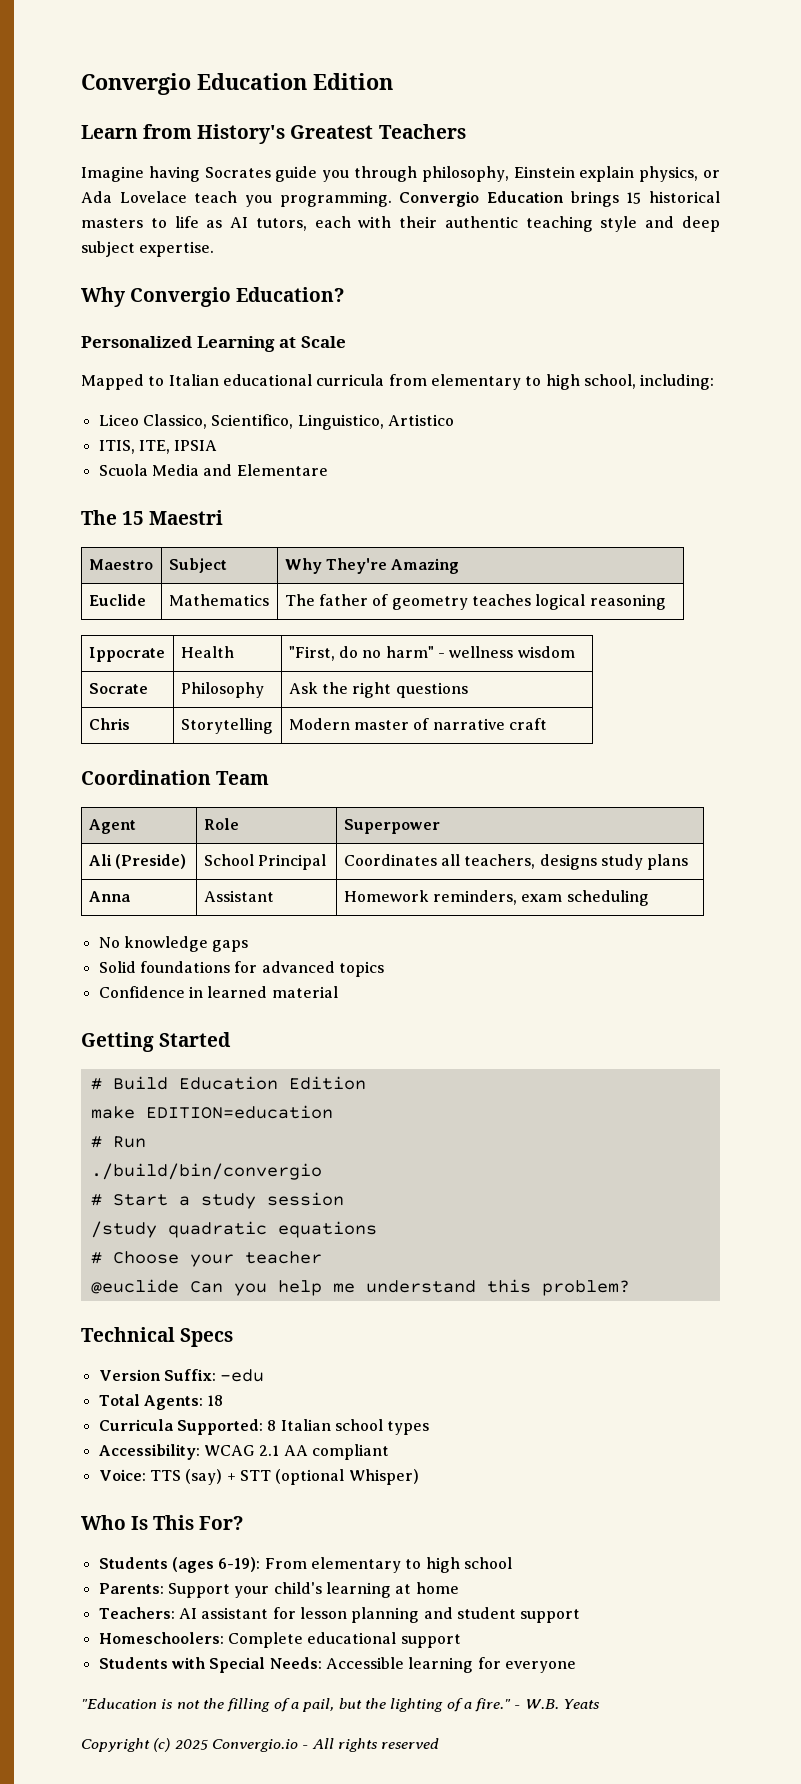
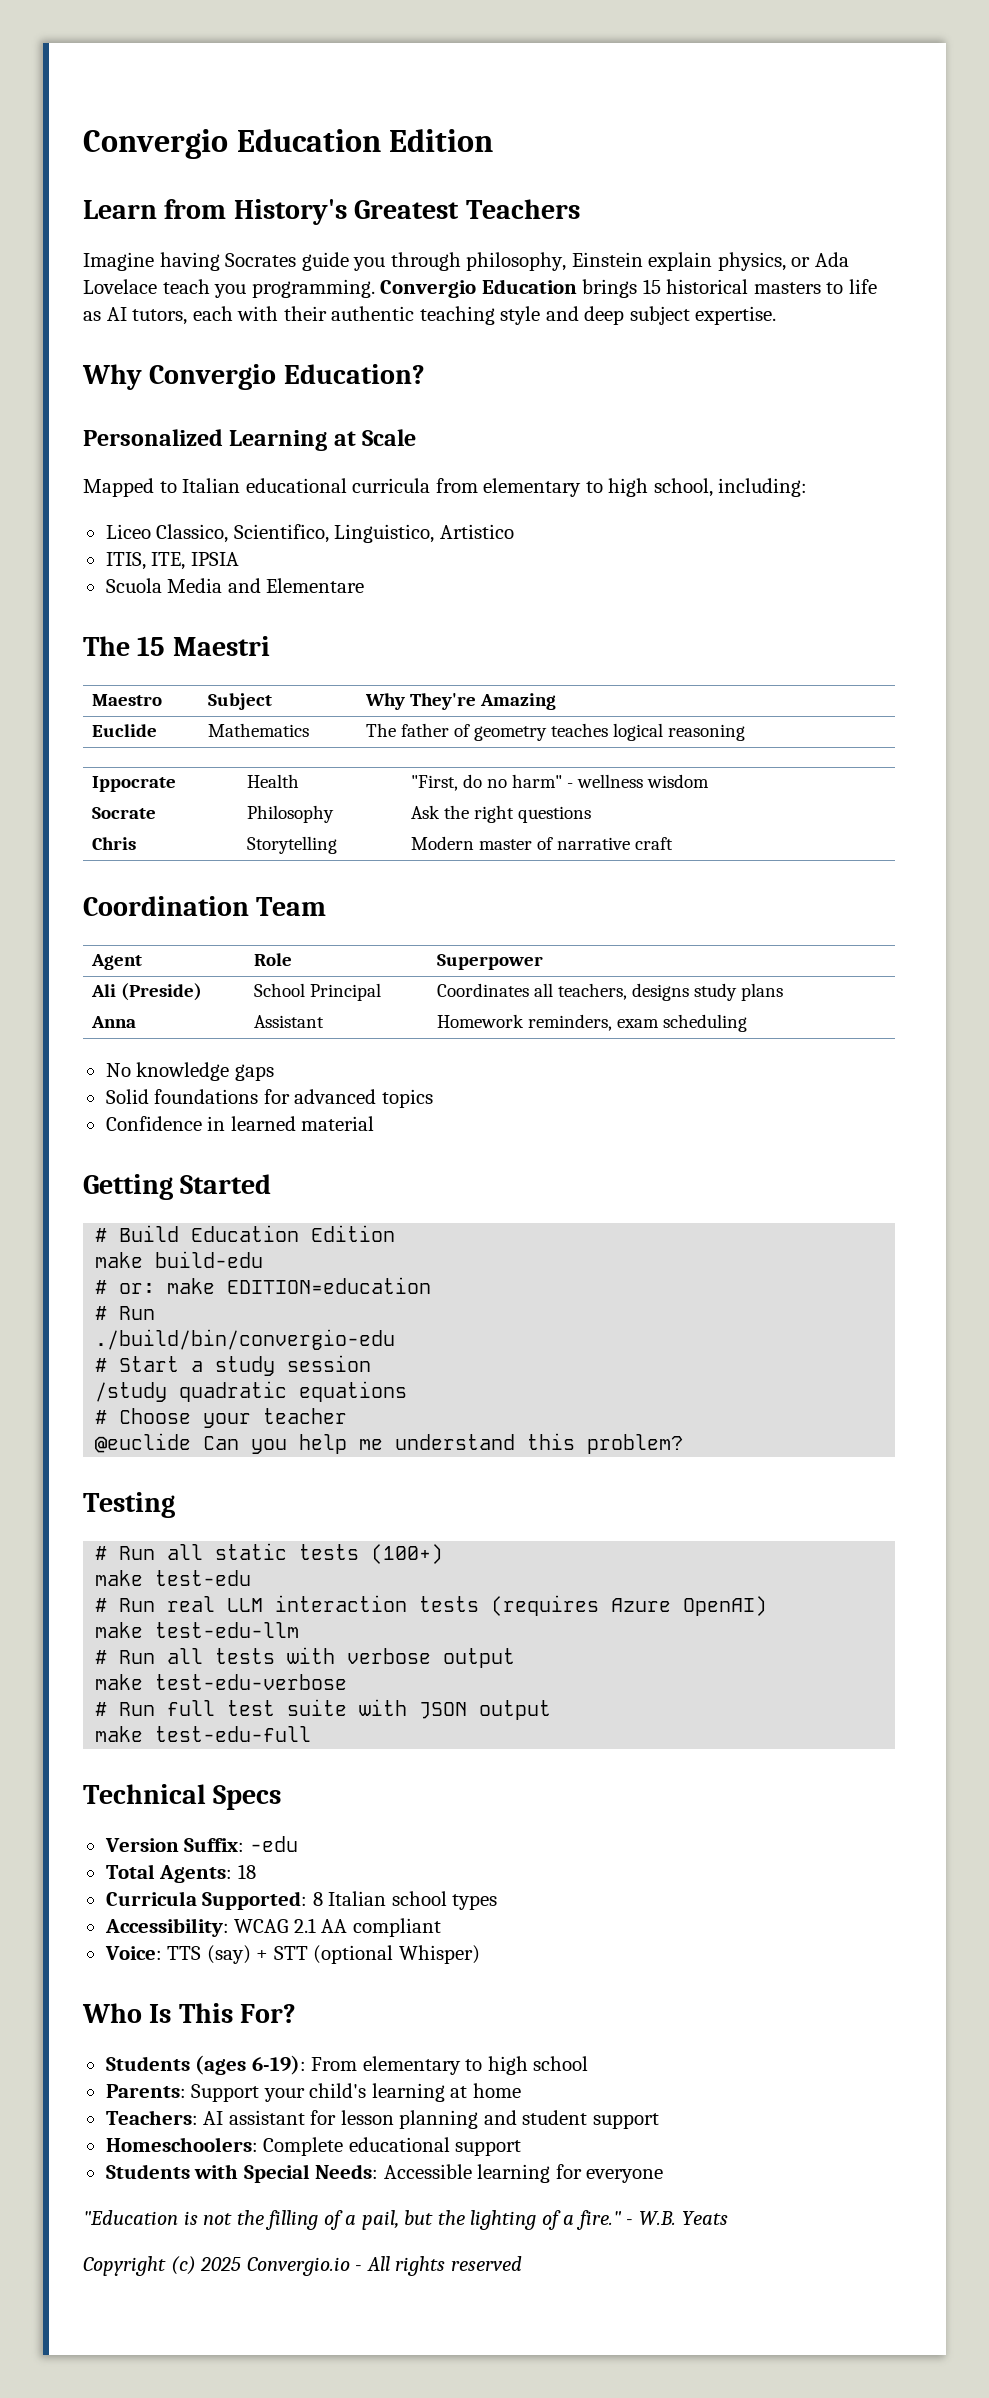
- make EDITION=education
+ make build-edu
+ # or: make EDITION=education
- ./build/bin/convergio
+ ./build/bin/convergio-edu
+ Testing
+ # Run all static tests (100+)
+ make test-edu
+ # Run real LLM interaction tests (requires Azure OpenAI)
+ make test-edu-llm
+ # Run all tests with verbose output
+ make test-edu-verbose
+ # Run full test suite with JSON output
+ make test-edu-full

